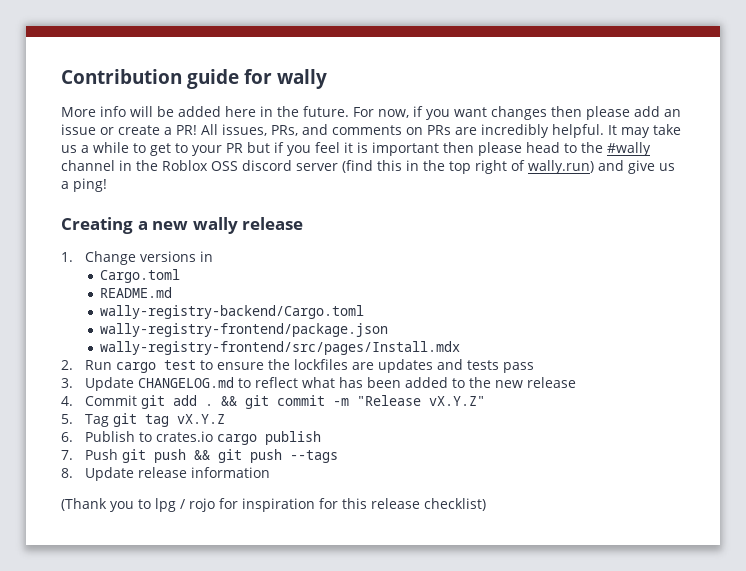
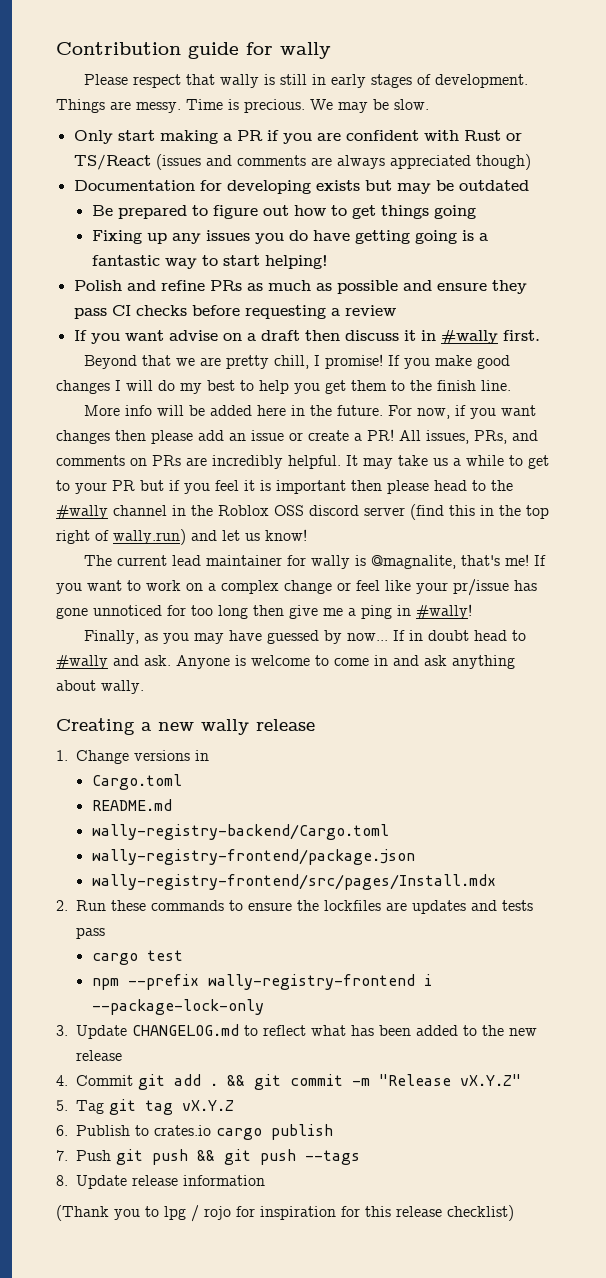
+ Please respect that wally is still in early stages of development. Things are messy. Time is precious. We may be slow.
+ Only start making a PR if you are confident with Rust or TS/React (issues and comments are always appreciated though)
+ Documentation for developing exists but may be outdated
+ Be prepared to figure out how to get things going
+ Fixing up any issues you do have getting going is a fantastic way to start helping!
+ Polish and refine PRs as much as possible and ensure they pass CI checks before requesting a review
+ If you want advise on a draft then discuss it in #wally first.
+ Beyond that we are pretty chill, I promise! If you make good changes I will do my best to help you get them to the finish line.
- It may take us a while to get to your PR but if you feel it is important then please head to the #wally channel in the Roblox OSS discord server (find this in the top right of wally.run) and give us a ping!
+ It may take us a while to get to your PR but if you feel it is important then please head to the #wally channel in the Roblox OSS discord server (find this in the top right of wally.run) and let us know!
+ The current lead maintainer for wally is @magnalite, that's me! If you want to work on a complex change or feel like your pr/issue has gone unnoticed for too long then give me a ping in #wally!
+ Finally, as you may have guessed by now... If in doubt head to #wally and ask. Anyone is welcome to come in and ask anything about wally.
- 2. Run cargo test to ensure the lockfiles are updates and tests pass
+ 2. Run these commands to ensure the lockfiles are updates and tests pass
+ cargo test
+ npm --prefix wally-registry-frontend i --package-lock-only

